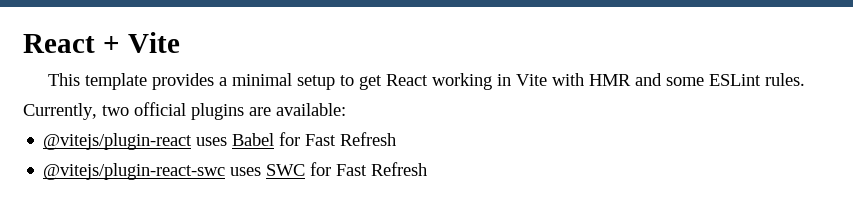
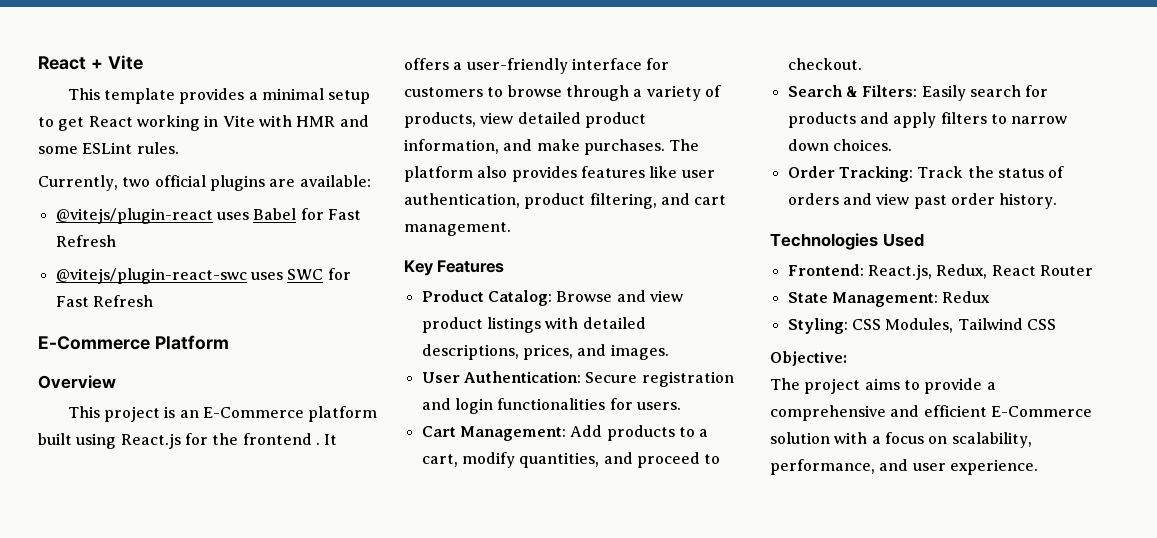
+ E-Commerce Platform
+ Overview
+ This project is an E-Commerce platform built using React.js for the frontend . It offers a user-friendly interface for customers to browse through a variety of products, view detailed product information, and make purchases. The platform also provides features like user authentication, product filtering, and cart management.
+ Key Features
+ Product Catalog: Browse and view product listings with detailed descriptions, prices, and images.
+ User Authentication: Secure registration and login functionalities for users.
+ Cart Management: Add products to a cart, modify quantities, and proceed to checkout.
+ Search & Filters: Easily search for products and apply filters to narrow down choices.
+ Order Tracking: Track the status of orders and view past order history.
+ Technologies Used
+ Frontend: React.js, Redux, React Router
+ State Management: Redux
+ Styling: CSS Modules, Tailwind CSS
+ Objective:
+ The project aims to provide a comprehensive and efficient E-Commerce solution with a focus on scalability, performance, and user experience.

